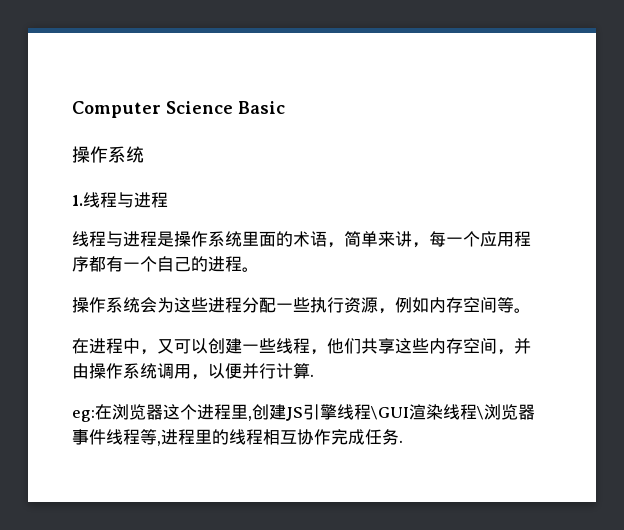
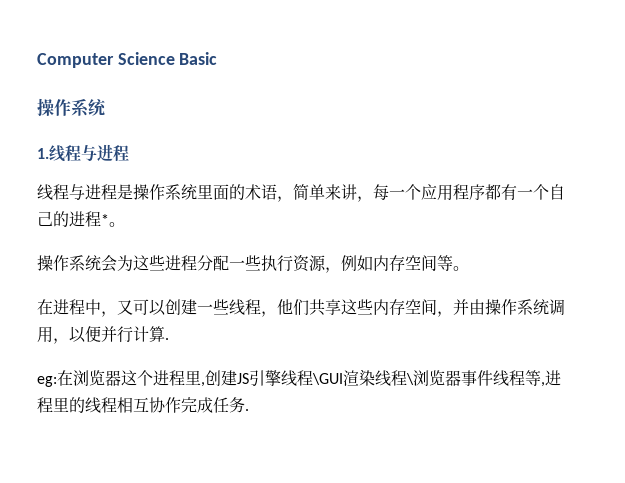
- 线程与进程是操作系统里面的术语，简单来讲，每一个应用程序都有一个自己的进程。
+ 线程与进程是操作系统里面的术语，简单来讲，每一个应用程序都有一个自己的进程*。

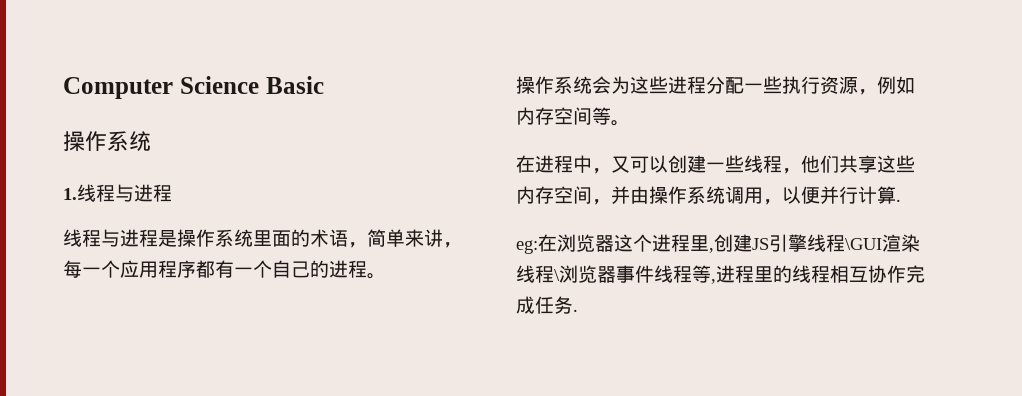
- 线程与进程是操作系统里面的术语，简单来讲，每一个应用程序都有一个自己的进程*。
+ 线程与进程是操作系统里面的术语，简单来讲，每一个应用程序都有一个自己的进程。

